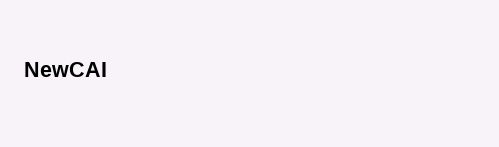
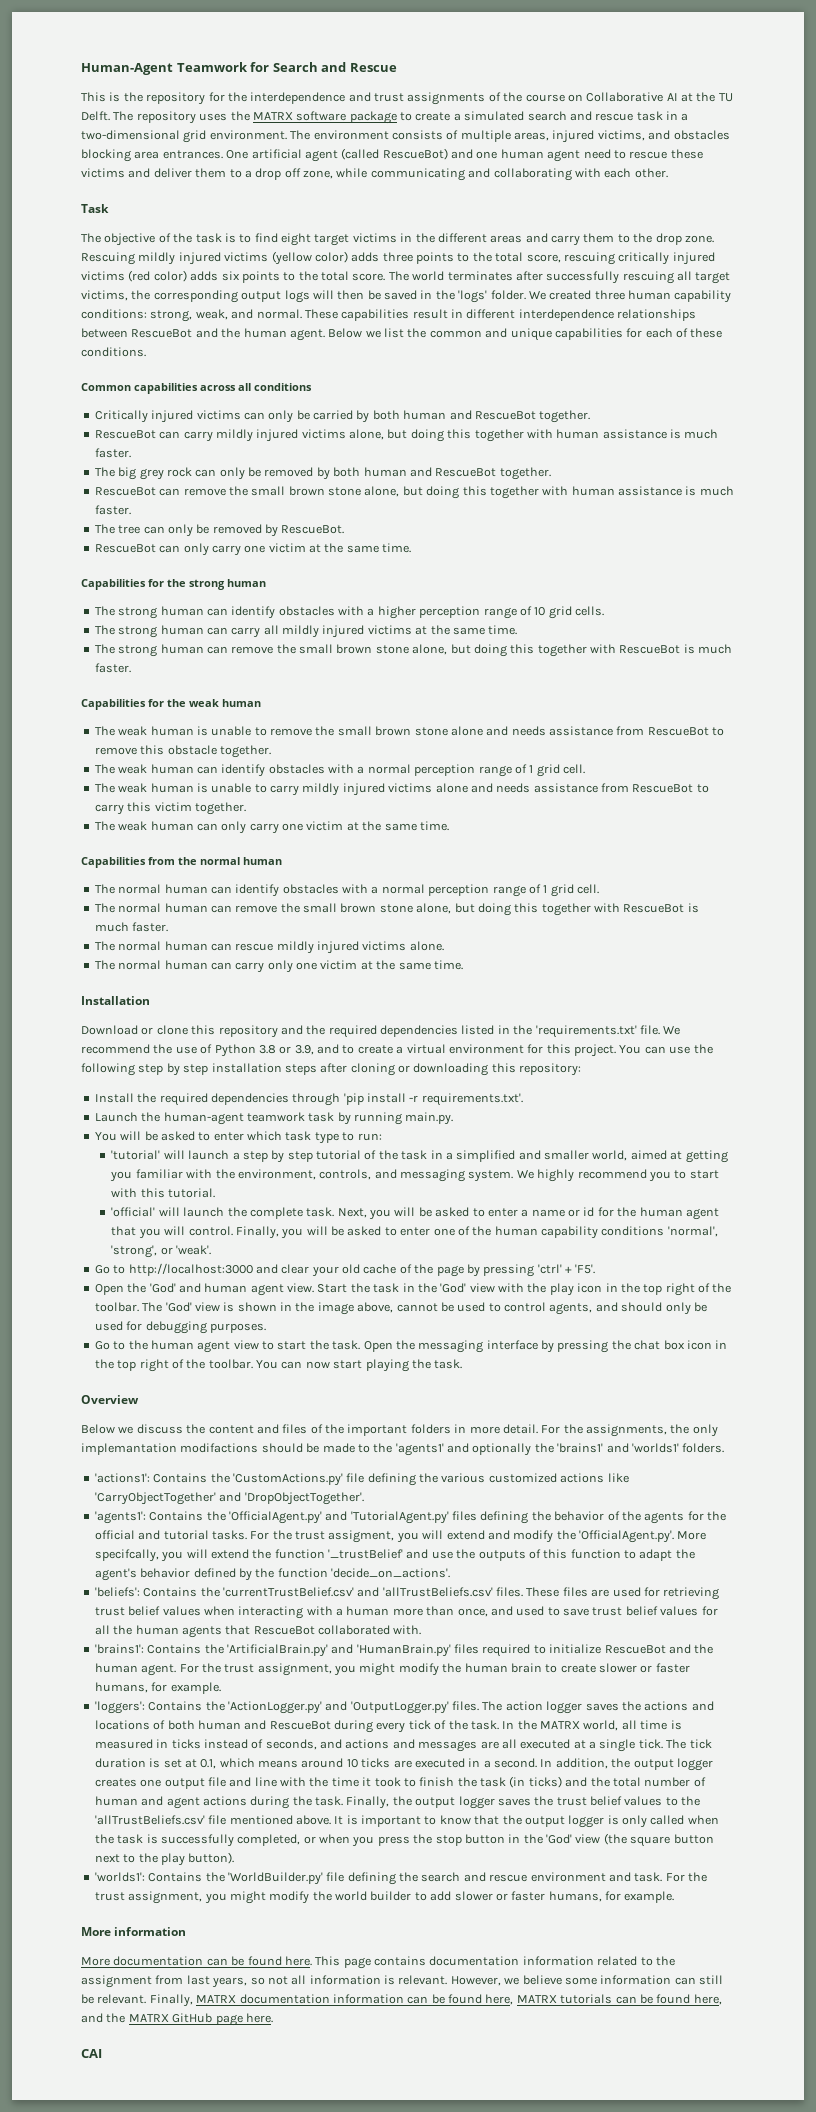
- NewCAI
+ Human-Agent Teamwork for Search and Rescue
+ This is the repository for the interdependence and trust assignments of the course on Collaborative AI at the TU Delft. The repository uses the MATRX software package to create a simulated search and rescue task in a two-dimensional grid environment. The environment consists of multiple areas, injured victims, and obstacles blocking area entrances. One artificial agent (called RescueBot) and one human agent need to rescue these victims and deliver them to a drop off zone, while communicating and collaborating with each other.
+ Task
+ The objective of the task is to find eight target victims in the different areas and carry them to the drop zone. Rescuing mildly injured victims (yellow color) adds three points to the total score, rescuing critically injured victims (red color) adds six points to the total score. The world terminates after successfully rescuing all target victims, the corresponding output logs will then be saved in the 'logs' folder. We created three human capability conditions: strong, weak, and normal. These capabilities result in different interdependence relationships between RescueBot and the human agent. Below we list the common and unique capabilities for each of these conditions.
+ Common capabilities across all conditions
+ Critically injured victims can only be carried by both human and RescueBot together.
+ RescueBot can carry mildly injured victims alone, but doing this together with human assistance is much faster.
+ The big grey rock can only be removed by both human and RescueBot together.
+ RescueBot can remove the small brown stone alone, but doing this together with human assistance is much faster.
+ The tree can only be removed by RescueBot.
+ RescueBot can only carry one victim at the same time.
+ Capabilities for the strong human
+ The strong human can identify obstacles with a higher perception range of 10 grid cells.
+ The strong human can carry all mildly injured victims at the same time.
+ The strong human can remove the small brown stone alone, but doing this together with RescueBot is much faster.
+ Capabilities for the weak human
+ The weak human is unable to remove the small brown stone alone and needs assistance from RescueBot to remove this obstacle together.
+ The weak human can identify obstacles with a normal perception range of 1 grid cell.
+ The weak human is unable to carry mildly injured victims alone and needs assistance from RescueBot to carry this victim together.
+ The weak human can only carry one victim at the same time.
+ Capabilities from the normal human
+ The normal human can identify obstacles with a normal perception range of 1 grid cell.
+ The normal human can remove the small brown stone alone, but doing this together with RescueBot is much faster.
+ The normal human can rescue mildly injured victims alone.
+ The normal human can carry only one victim at the same time.
+ Installation
+ Download or clone this repository and the required dependencies listed in the 'requirements.txt' file. We recommend the use of Python 3.8 or 3.9, and to create a virtual environment for this project. You can use the following step by step installation steps after cloning or downloading this repository:
+ Install the required dependencies through 'pip install -r requirements.txt'.
+ Launch the human-agent teamwork task by running main.py.
+ You will be asked to enter which task type to run:
+ 'tutorial' will launch a step by step tutorial of the task in a simplified and smaller world, aimed at getting you familiar with the environment, controls, and messaging system. We highly recommend you to start with this tutorial.
+ 'official' will launch the complete task. Next, you will be asked to enter a name or id for the human agent that you will control. Finally, you will be asked to enter one of the human capability conditions 'normal', 'strong', or 'weak'.
+ Go to http://localhost:3000 and clear your old cache of the page by pressing 'ctrl' + 'F5'.
+ Open the 'God' and human agent view. Start the task in the 'God' view with the play icon in the top right of the toolbar. The 'God' view is shown in the image above, cannot be used to control agents, and should only be used for debugging purposes.
+ Go to the human agent view to start the task. Open the messaging interface by pressing the chat box icon in the top right of the toolbar. You can now start playing the task.
+ Overview
+ Below we discuss the content and files of the important folders in more detail. For the assignments, the only implemantation modifactions should be made to the 'agents1' and optionally the 'brains1' and 'worlds1' folders.
+ 'actions1': Contains the 'CustomActions.py' file defining the various customized actions like 'CarryObjectTogether' and 'DropObjectTogether'.
+ 'agents1': Contains the 'OfficialAgent.py' and 'TutorialAgent.py' files defining the behavior of the agents for the official and tutorial tasks. For the trust assigment, you will extend and modify the 'OfficialAgent.py'. More specifcally, you will extend the function '_trustBelief' and use the outputs of this function to adapt the agent's behavior defined by the function 'decide_on_actions'.
+ 'beliefs': Contains the 'currentTrustBelief.csv' and 'allTrustBeliefs.csv' files. These files are used for retrieving trust belief values when interacting with a human more than once, and used to save trust belief values for all the human agents that RescueBot collaborated with.
+ 'brains1': Contains the 'ArtificialBrain.py' and 'HumanBrain.py' files required to initialize RescueBot and the human agent. For the trust assignment, you might modify the human brain to create slower or faster humans, for example.
+ 'loggers': Contains the 'ActionLogger.py' and 'OutputLogger.py' files. The action logger saves the actions and locations of both human and RescueBot during every tick of the task. In the MATRX world, all time is measured in ticks instead of seconds, and actions and messages are all executed at a single tick. The tick duration is set at 0.1, which means around 10 ticks are executed in a second. In addition, the output logger creates one output file and line with the time it took to finish the task (in ticks) and the total number of human and agent actions during the task. Finally, the output logger saves the trust belief values to the 'allTrustBeliefs.csv' file mentioned above. It is important to know that the output logger is only called when the task is successfully completed, or when you press the stop button in the 'God' view (the square button next to the play button).
+ 'worlds1': Contains the 'WorldBuilder.py' file defining the search and rescue environment and task. For the trust assignment, you might modify the world builder to add slower or faster humans, for example.
+ More information
+ More documentation can be found here. This page contains documentation information related to the assignment from last years, so not all information is relevant. However, we believe some information can still be relevant. Finally, MATRX documentation information can be found here, MATRX tutorials can be found here, and the MATRX GitHub page here.
+ CAI

